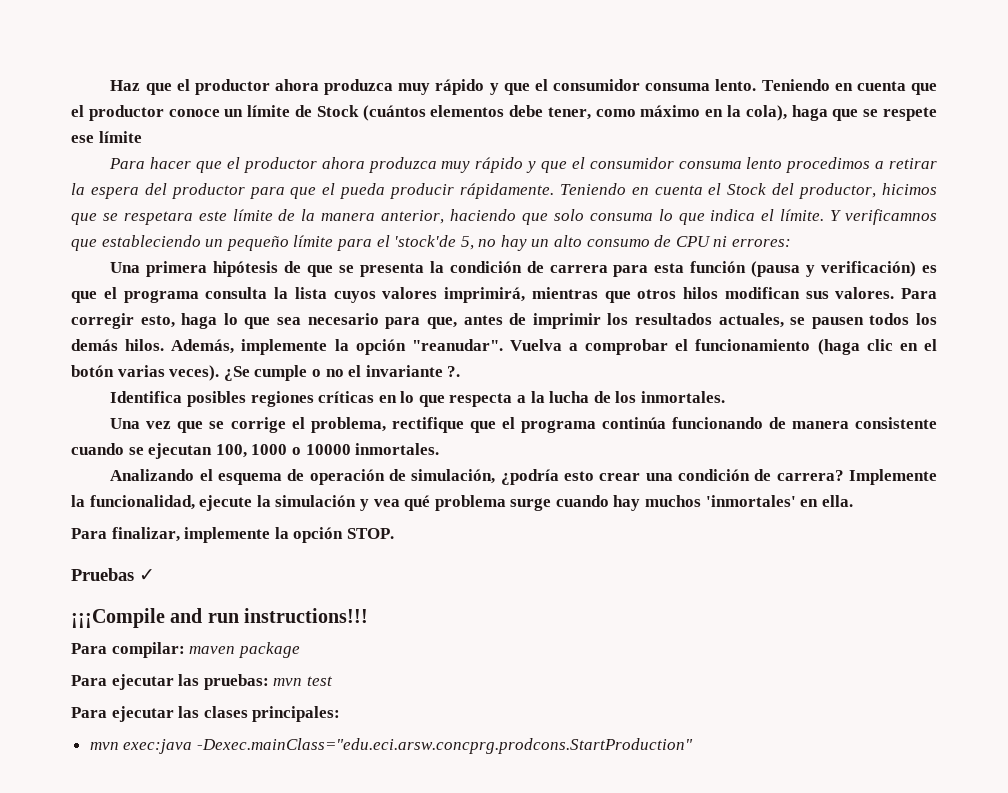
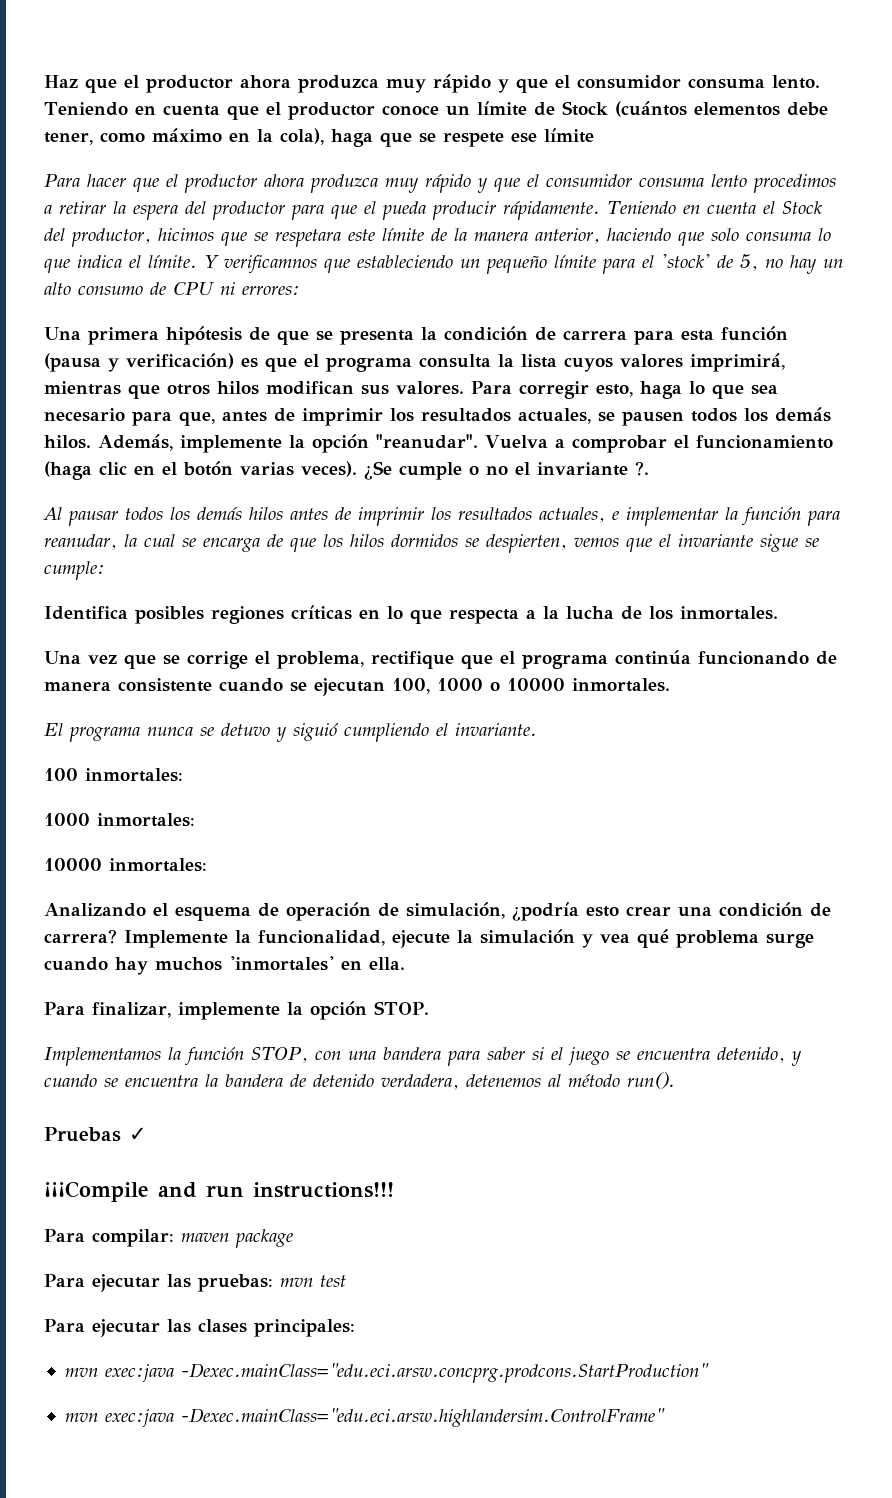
- Y verificamnos que estableciendo un pequeño límite para el 'stock'de 5, no hay un alto consumo de CPU ni errores:
+ Y verificamnos que estableciendo un pequeño límite para el 'stock' de 5, no hay un alto consumo de CPU ni errores:
+ Al pausar todos los demás hilos antes de imprimir los resultados actuales, e implementar la función para reanudar, la cual se encarga de que los hilos dormidos se despierten, vemos que el invariante sigue se cumple:
+ El programa nunca se detuvo y siguió cumpliendo el invariante.
+ 100 inmortales:
+ 1000 inmortales:
+ 10000 inmortales:
+ Implementamos la función STOP, con una bandera para saber si el juego se encuentra detenido, y cuando se encuentra la bandera de detenido verdadera, detenemos al método run().
+ mvn exec:java -Dexec.mainClass="edu.eci.arsw.highlandersim.ControlFrame"

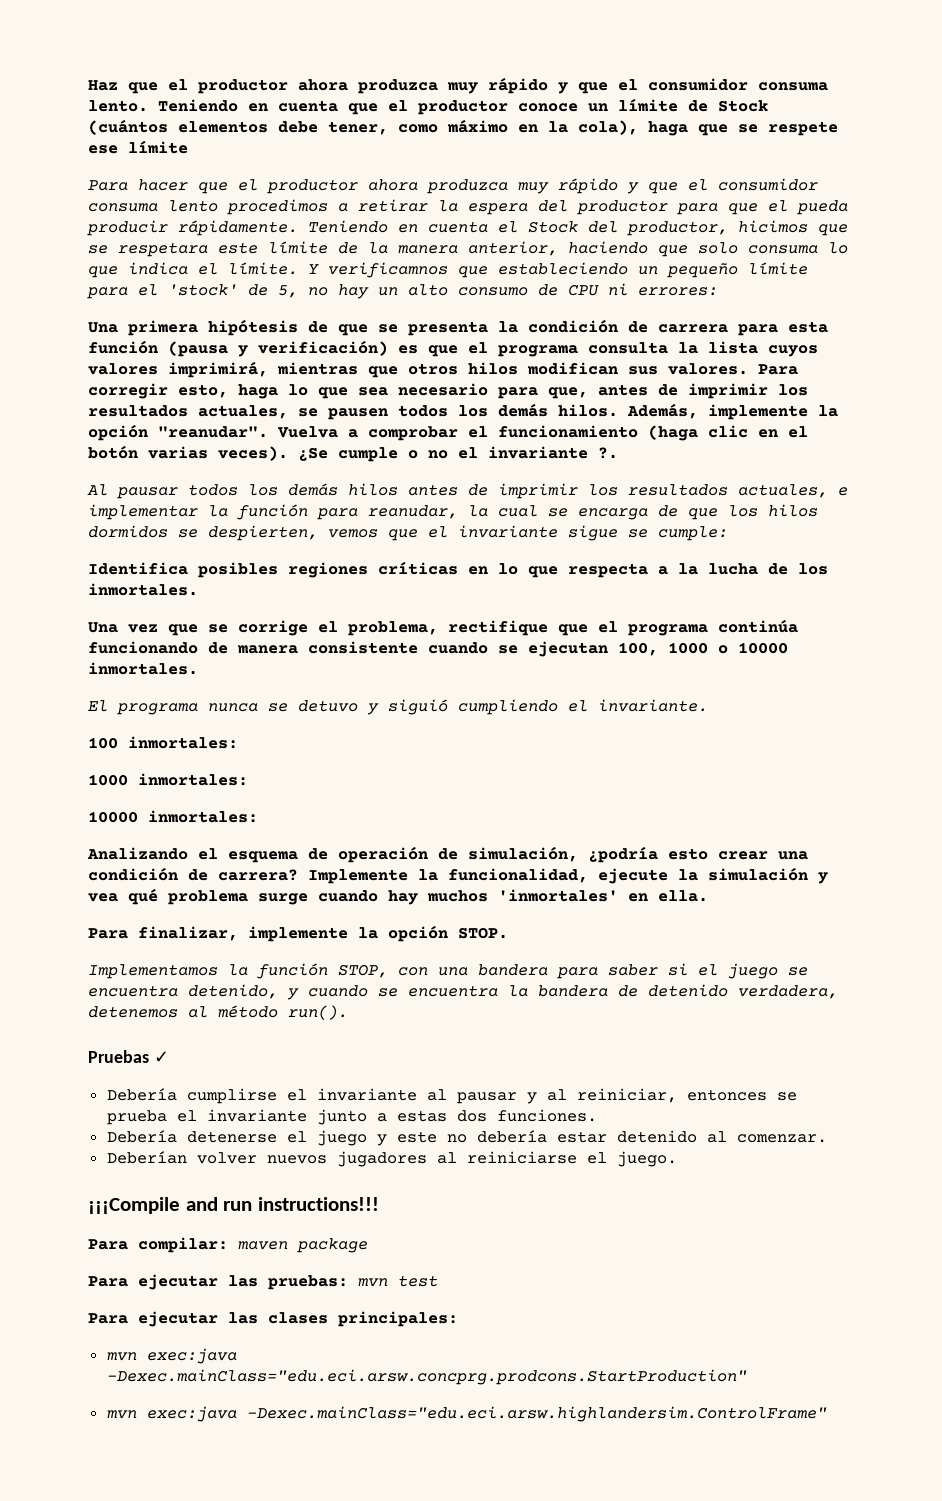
+ Debería cumplirse el invariante al pausar y al reiniciar, entonces se prueba el invariante junto a estas dos funciones.
+ Debería detenerse el juego y este no debería estar detenido al comenzar.
+ Deberían volver nuevos jugadores al reiniciarse el juego.

